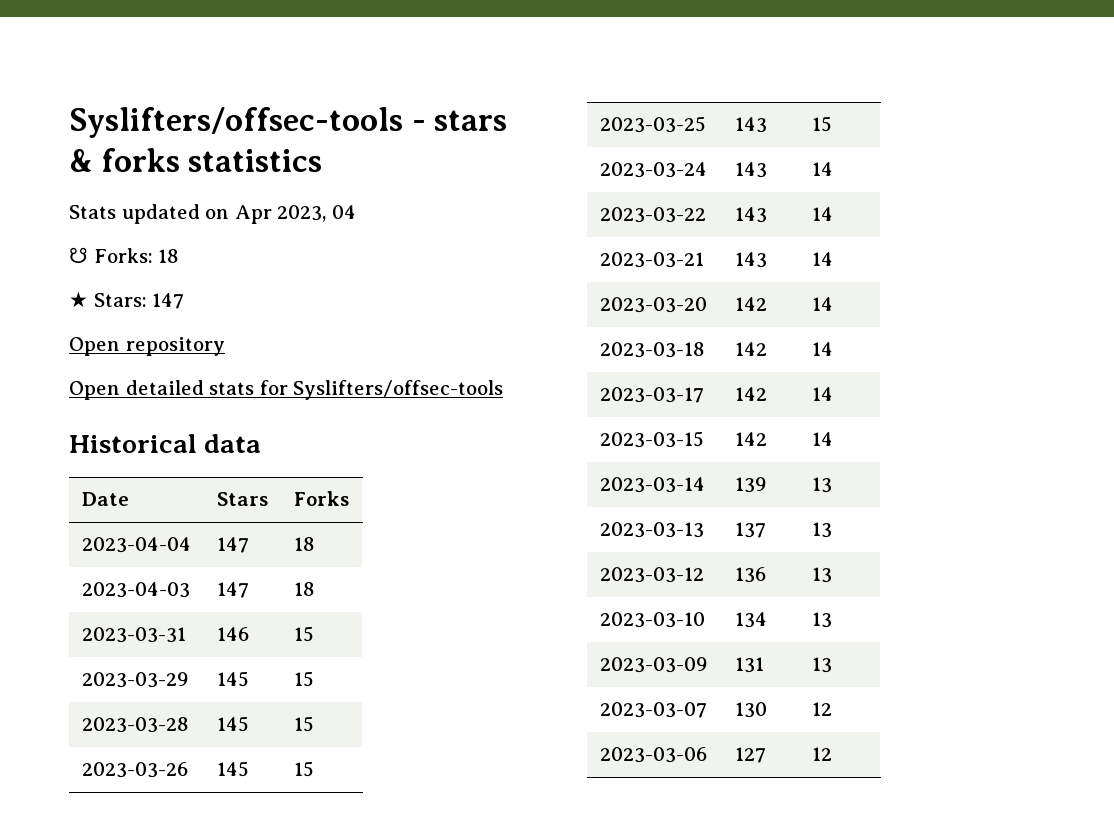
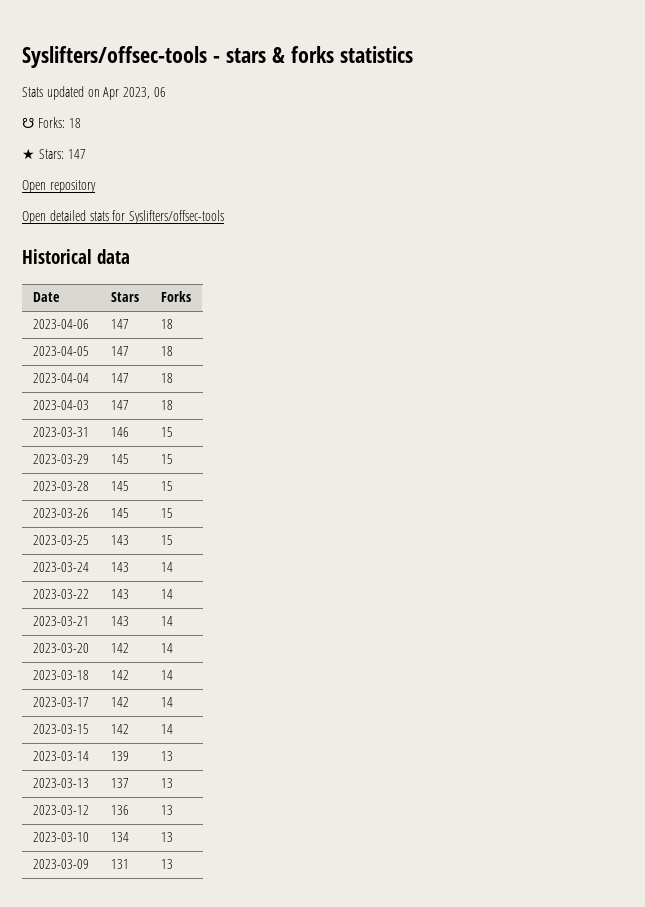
- Stats updated on Apr 2023, 04
+ Stats updated on Apr 2023, 06
+ 2023-04-06 | 147 | 18
+ 2023-04-05 | 147 | 18
- 2023-03-07 | 130 | 12
- 2023-03-06 | 127 | 12

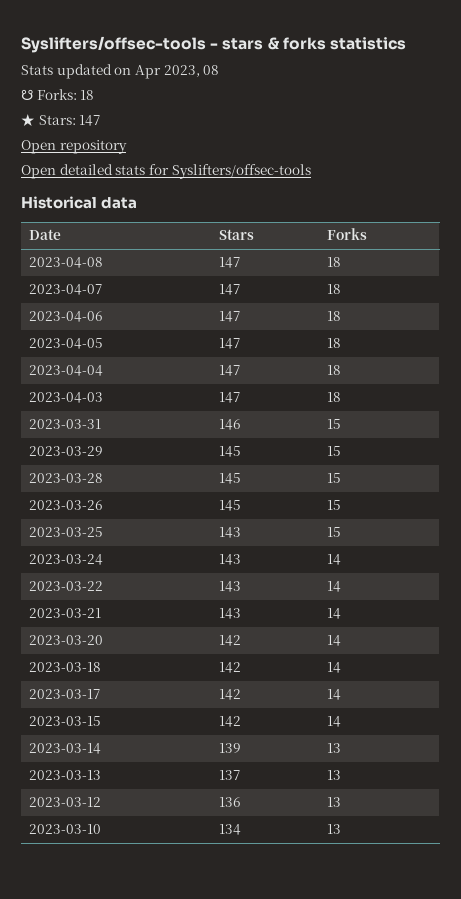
- Stats updated on Apr 2023, 06
+ Stats updated on Apr 2023, 08
+ 2023-04-08 | 147 | 18
+ 2023-04-07 | 147 | 18
- 2023-03-09 | 131 | 13

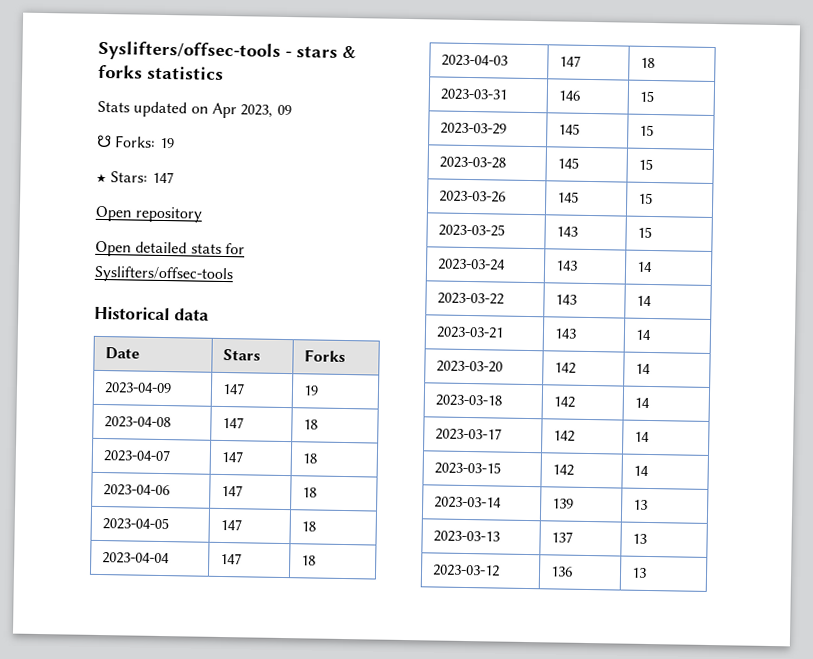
- Stats updated on Apr 2023, 08
+ Stats updated on Apr 2023, 09
- ☋ Forks: 18
+ ☋ Forks: 19
+ 2023-04-09 | 147 | 19
- 2023-03-10 | 134 | 13

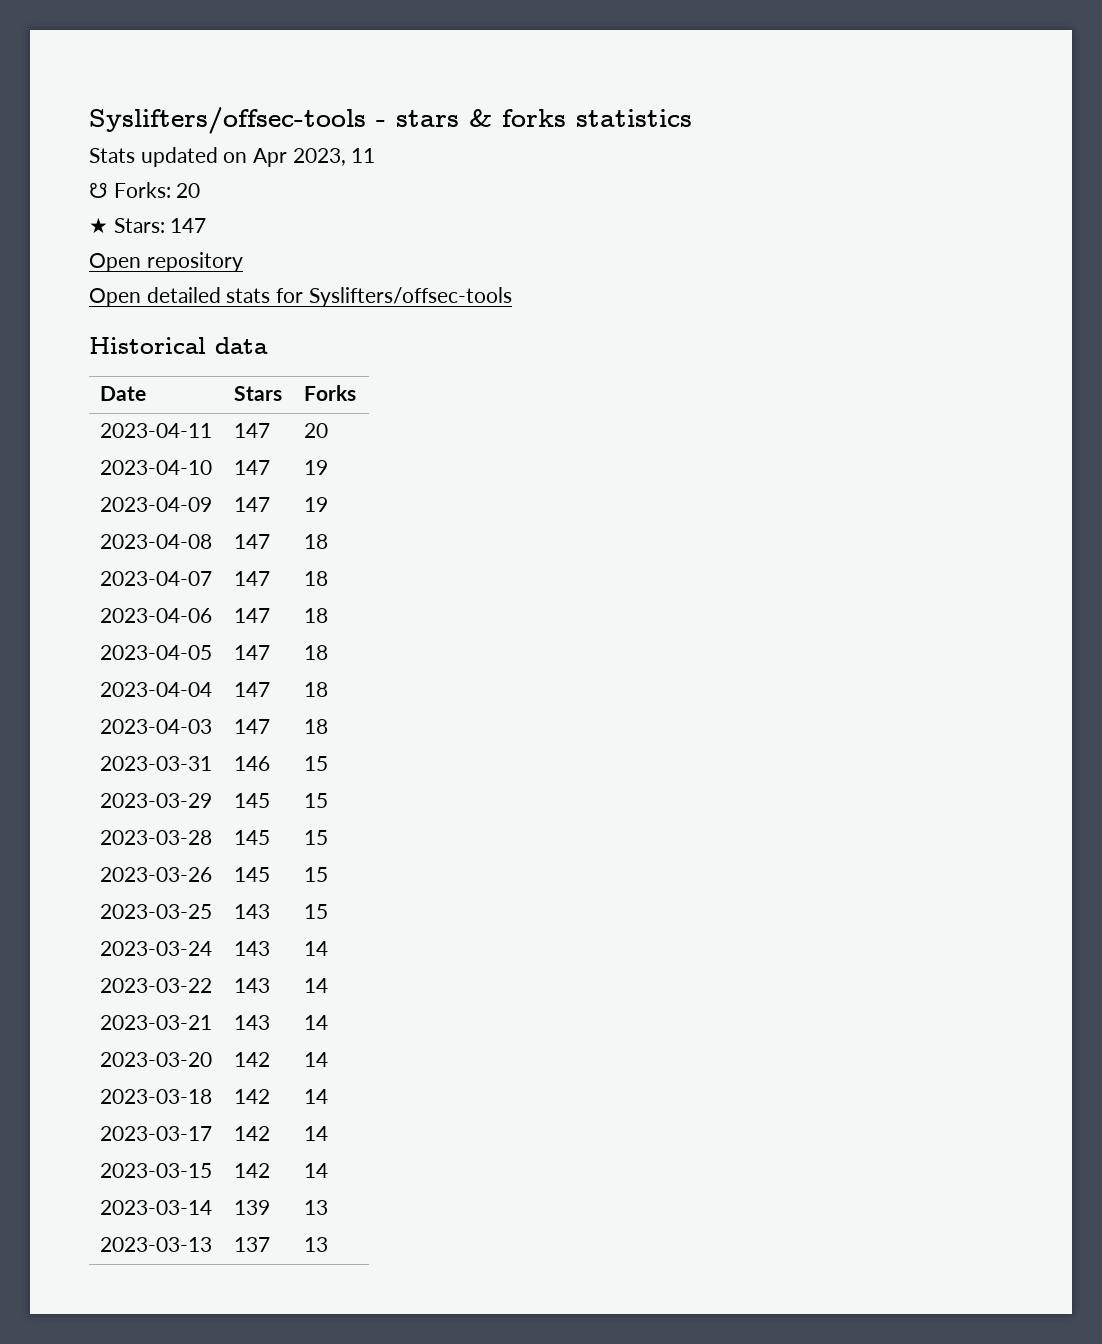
- Stats updated on Apr 2023, 09
+ Stats updated on Apr 2023, 11
- ☋ Forks: 19
+ ☋ Forks: 20
+ 2023-04-11 | 147 | 20
+ 2023-04-10 | 147 | 19
- 2023-03-12 | 136 | 13

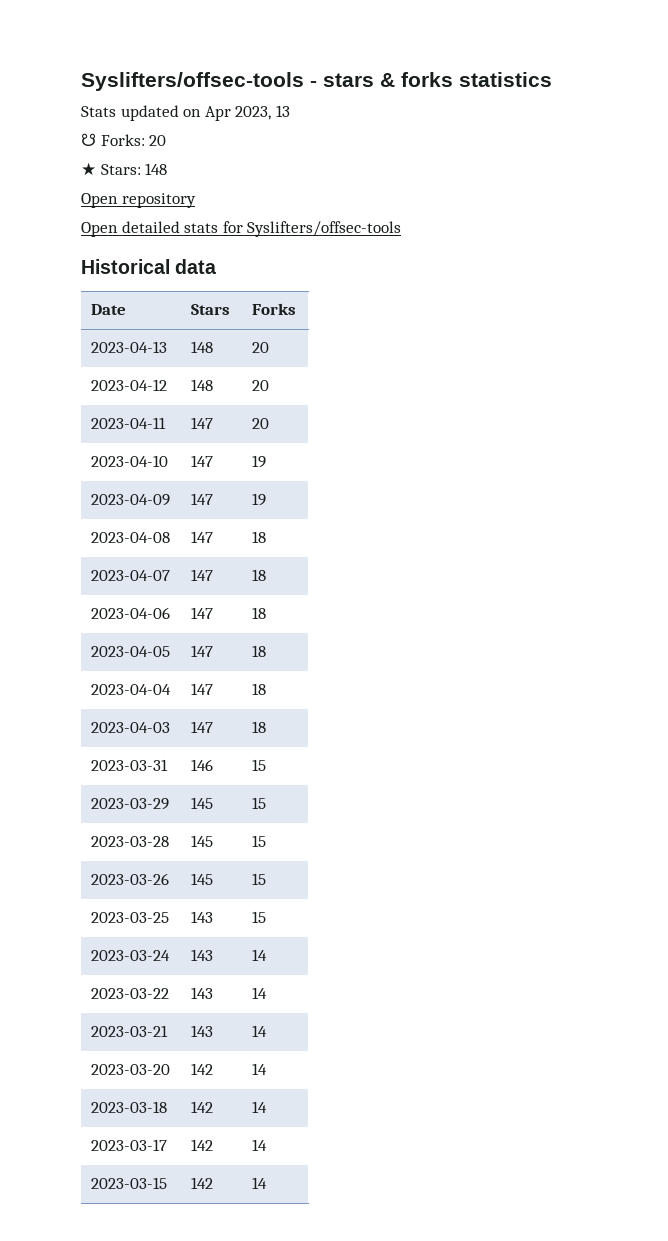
- Stats updated on Apr 2023, 11
+ Stats updated on Apr 2023, 13
- ★ Stars: 147
+ ★ Stars: 148
+ 2023-04-13 | 148 | 20
+ 2023-04-12 | 148 | 20
- 2023-03-14 | 139 | 13
- 2023-03-13 | 137 | 13

